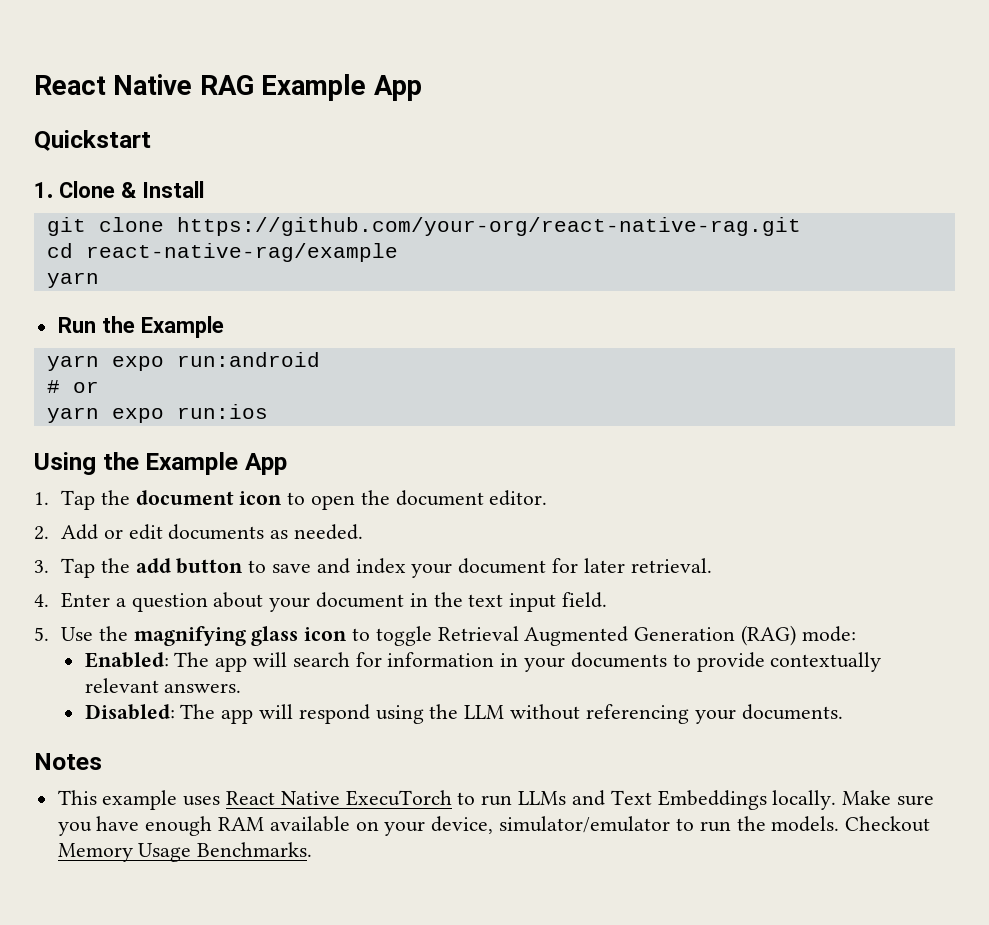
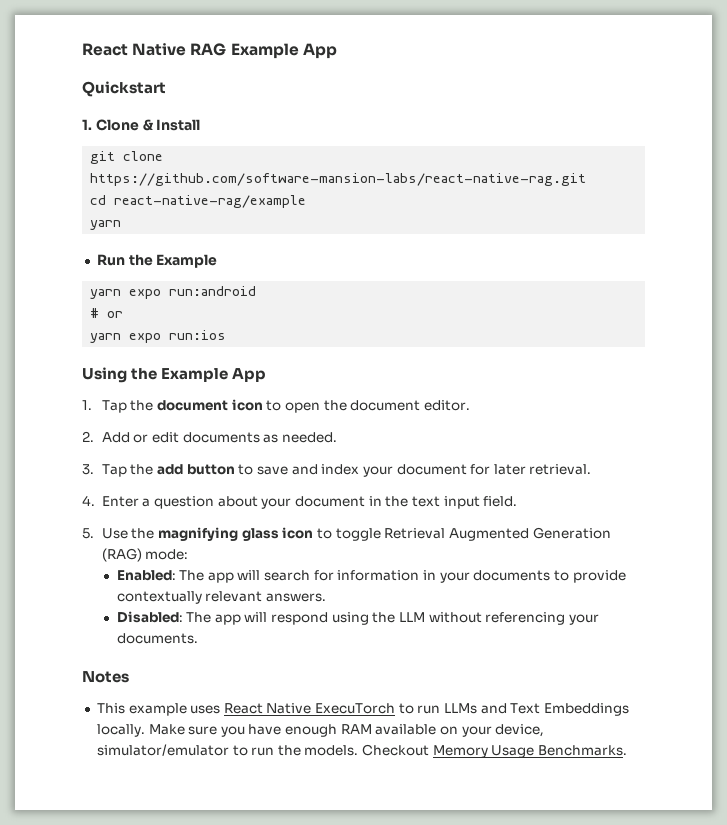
- git clone https://github.com/your-org/react-native-rag.git
+ git clone https://github.com/software-mansion-labs/react-native-rag.git

